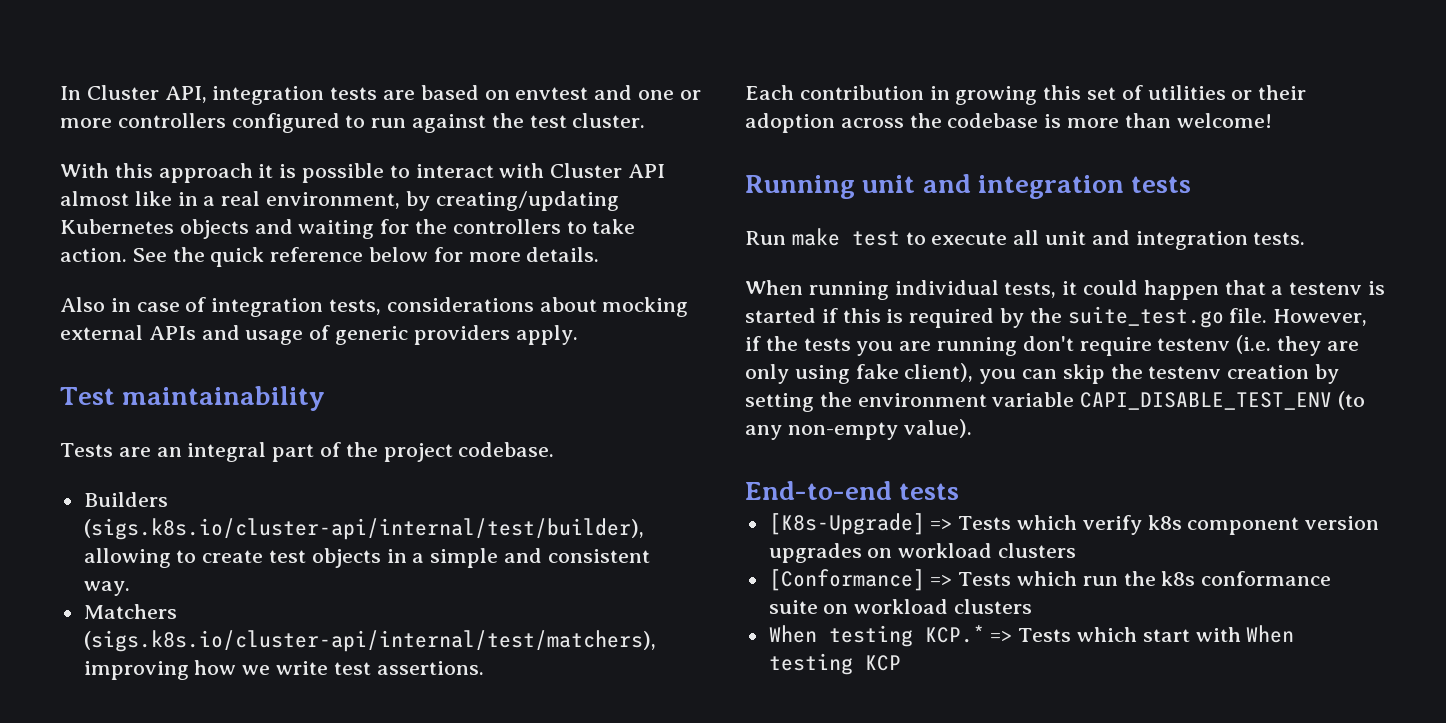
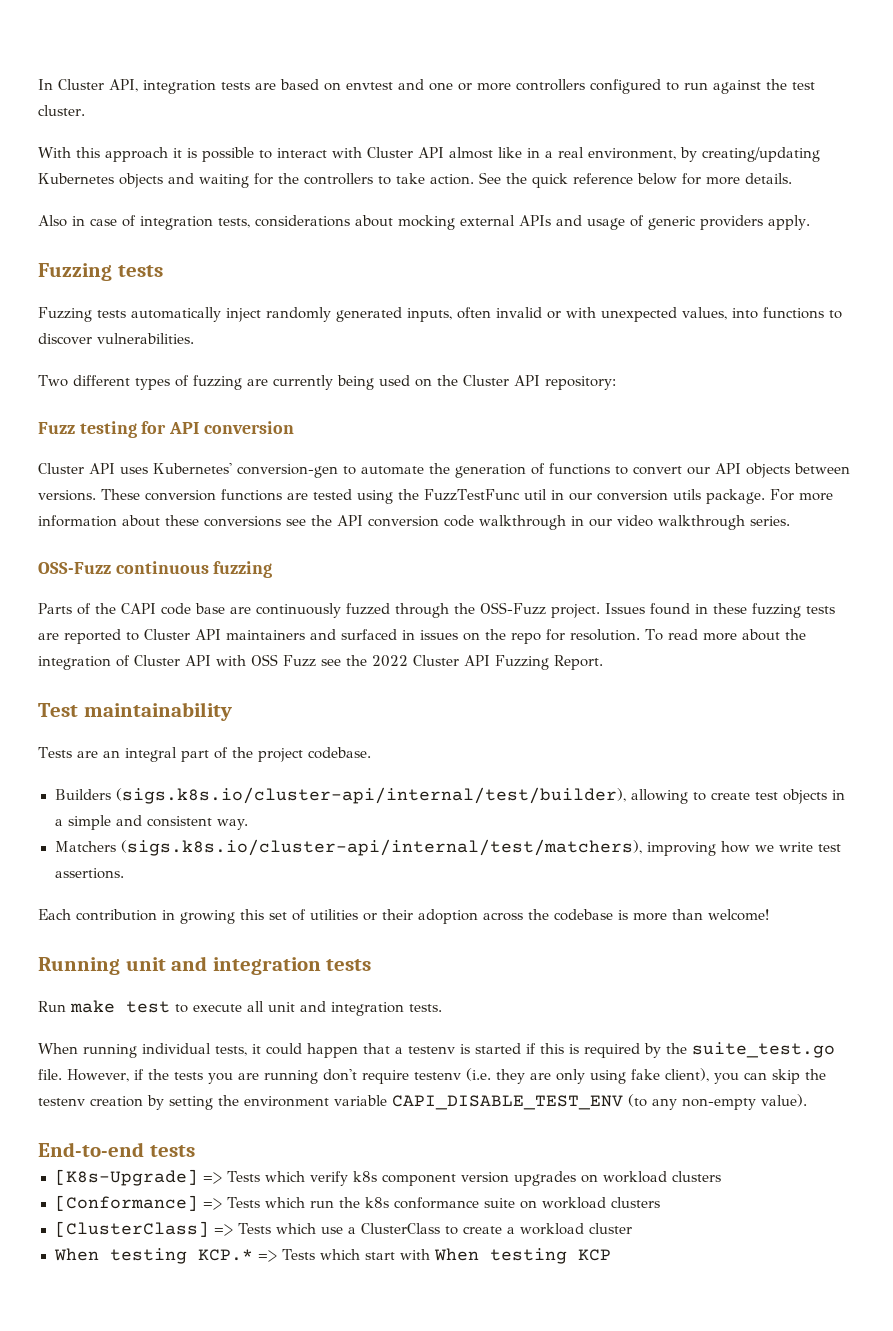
  Also in case of integration tests, considerations about mocking external APIs and usage of generic providers apply.
+ Fuzzing tests
+ Fuzzing tests automatically inject randomly generated inputs, often invalid or with unexpected values, into functions to discover vulnerabilities.
+ Two different types of fuzzing are currently being used on the Cluster API repository:
+ Fuzz testing for API conversion
+ Cluster API uses Kubernetes' conversion-gen to automate the generation of functions to convert our API objects between versions. These conversion functions are tested using the FuzzTestFunc util in our conversion utils package. For more information about these conversions see the API conversion code walkthrough in our video walkthrough series.
+ OSS-Fuzz continuous fuzzing
+ Parts of the CAPI code base are continuously fuzzed through the OSS-Fuzz project. Issues found in these fuzzing tests are reported to Cluster API maintainers and surfaced in issues on the repo for resolution. To read more about the integration of Cluster API with OSS Fuzz see the 2022 Cluster API Fuzzing Report.
+ [ClusterClass] => Tests which use a ClusterClass to create a workload cluster

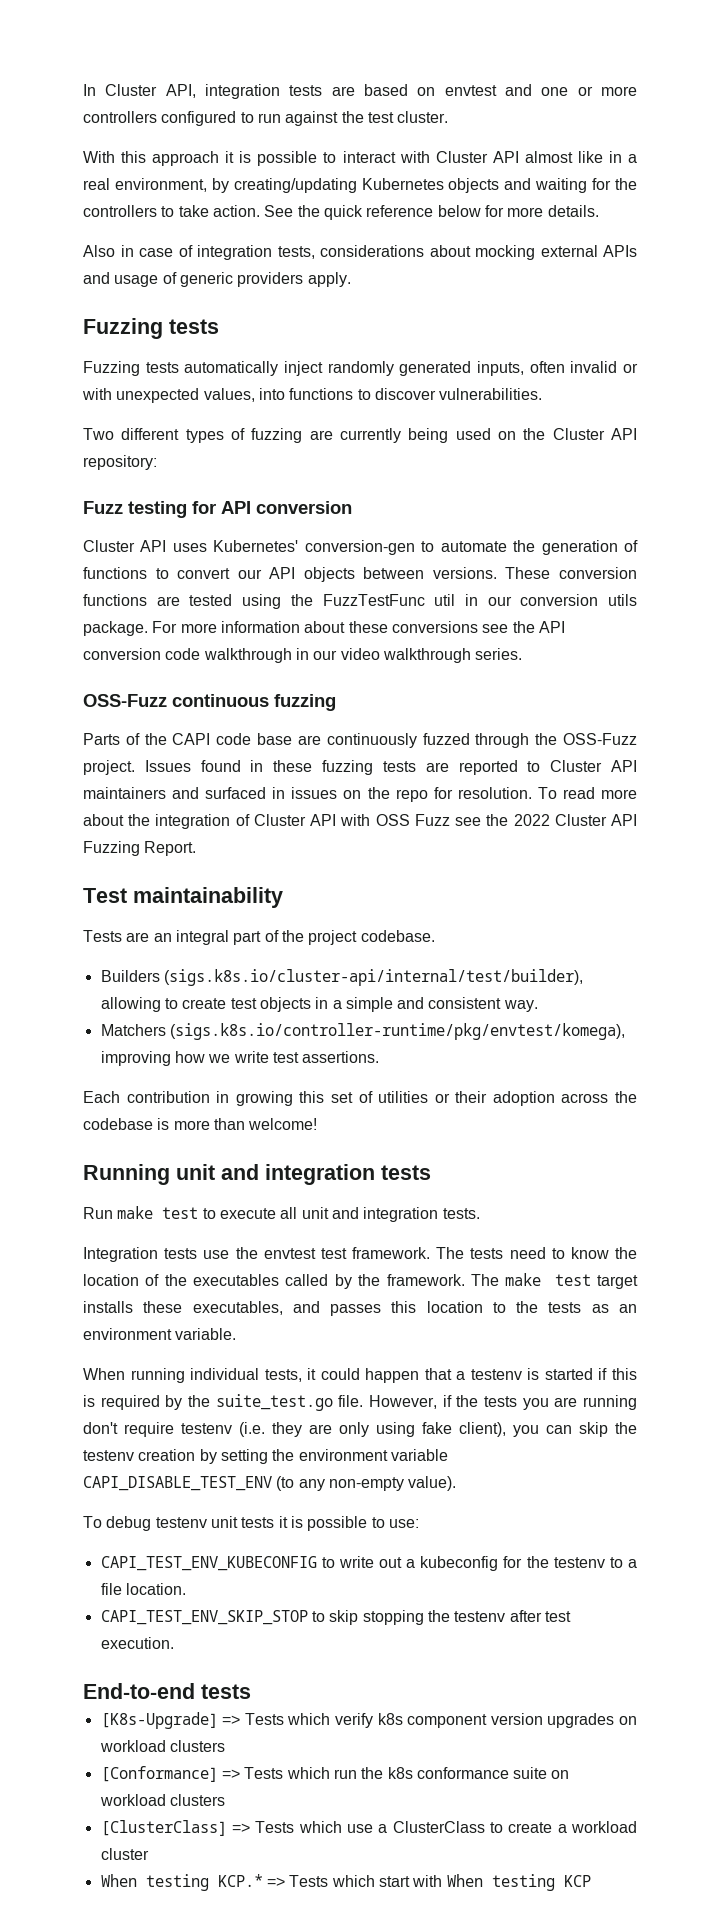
- Matchers (sigs.k8s.io/cluster-api/internal/test/matchers), improving how we write test assertions.
+ Matchers (sigs.k8s.io/controller-runtime/pkg/envtest/komega), improving how we write test assertions.
+ Integration tests use the envtest test framework. The tests need to know the location of the executables called by the framework. The make test target installs these executables, and passes this location to the tests as an environment variable.
+ To debug testenv unit tests it is possible to use:
+ CAPI_TEST_ENV_KUBECONFIG to write out a kubeconfig for the testenv to a file location.
+ CAPI_TEST_ENV_SKIP_STOP to skip stopping the testenv after test execution.

